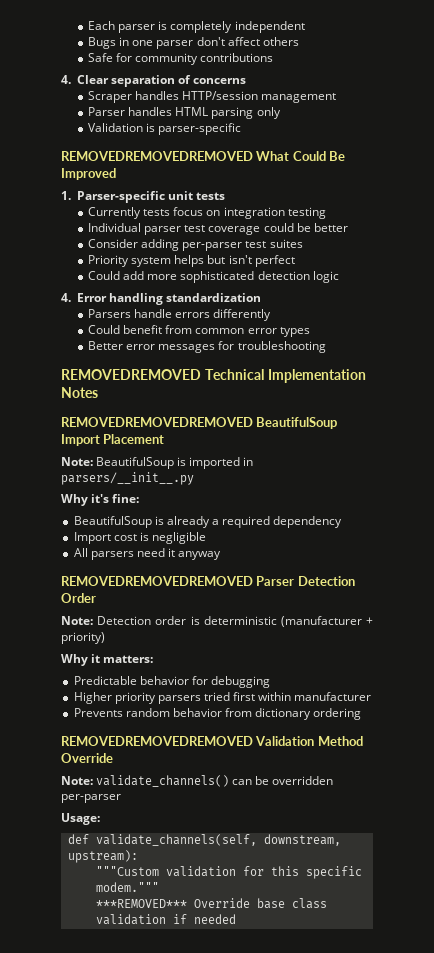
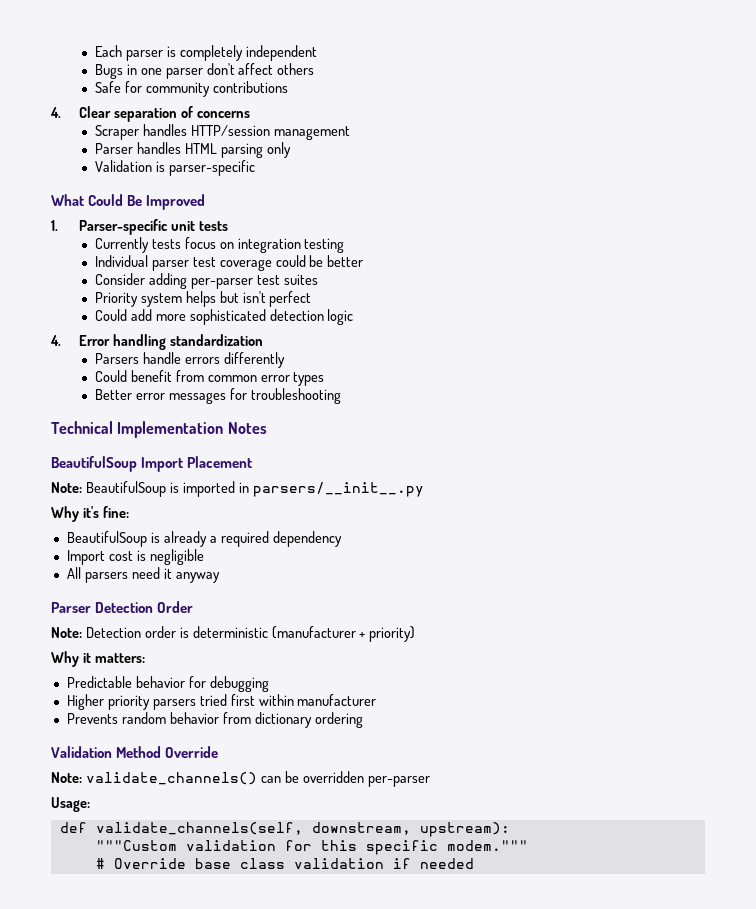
- REMOVEDREMOVEDREMOVED What Could Be Improved
+ What Could Be Improved
- REMOVEDREMOVED Technical Implementation Notes
+ Technical Implementation Notes
- REMOVEDREMOVEDREMOVED BeautifulSoup Import Placement
+ BeautifulSoup Import Placement
- REMOVEDREMOVEDREMOVED Parser Detection Order
+ Parser Detection Order
- REMOVEDREMOVEDREMOVED Validation Method Override
+ Validation Method Override
- ***REMOVED*** Override base class validation if needed
+ # Override base class validation if needed

